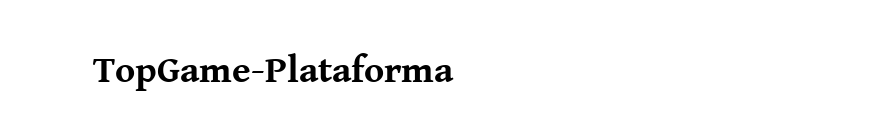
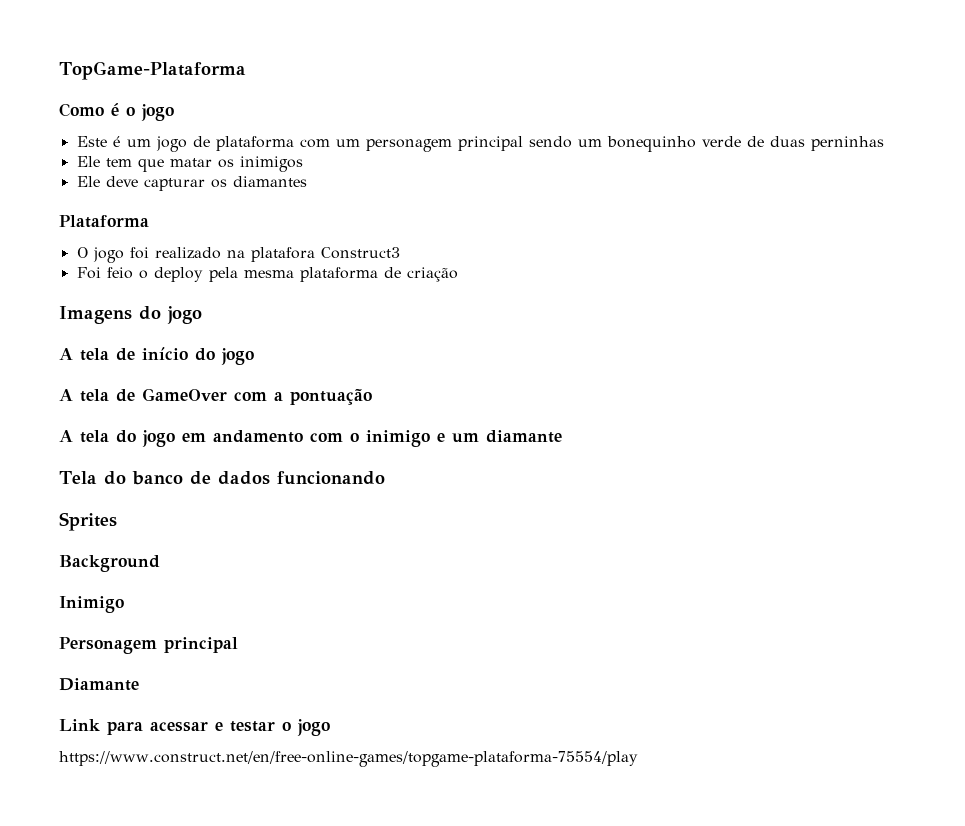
+ Como é o jogo
+ Este é um jogo de plataforma com um personagem principal sendo um bonequinho verde de duas perninhas
+ Ele tem que matar os inimigos
+ Ele deve capturar os diamantes
+ Plataforma
+ O jogo foi realizado na platafora Construct3
+ Foi feio o deploy pela mesma plataforma de criação
+ Imagens do jogo
+ A tela de início do jogo
+ A tela de GameOver com a pontuação
+ A tela do jogo em andamento com o inimigo e um diamante
+ Tela do banco de dados funcionando
+ Sprites
+ Background
+ Inimigo
+ Personagem principal
+ Diamante
+ Link para acessar e testar o jogo
+ https://www.construct.net/en/free-online-games/topgame-plataforma-75554/play

